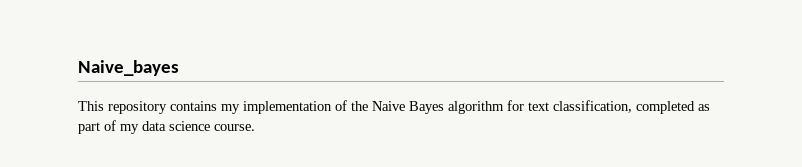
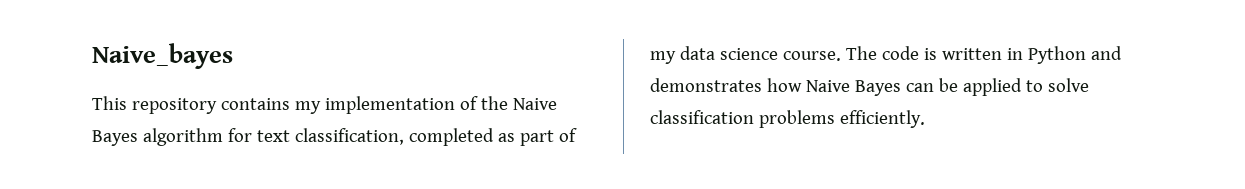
+ The code is written in Python and demonstrates how Naive Bayes can be applied to solve classification problems efficiently.

